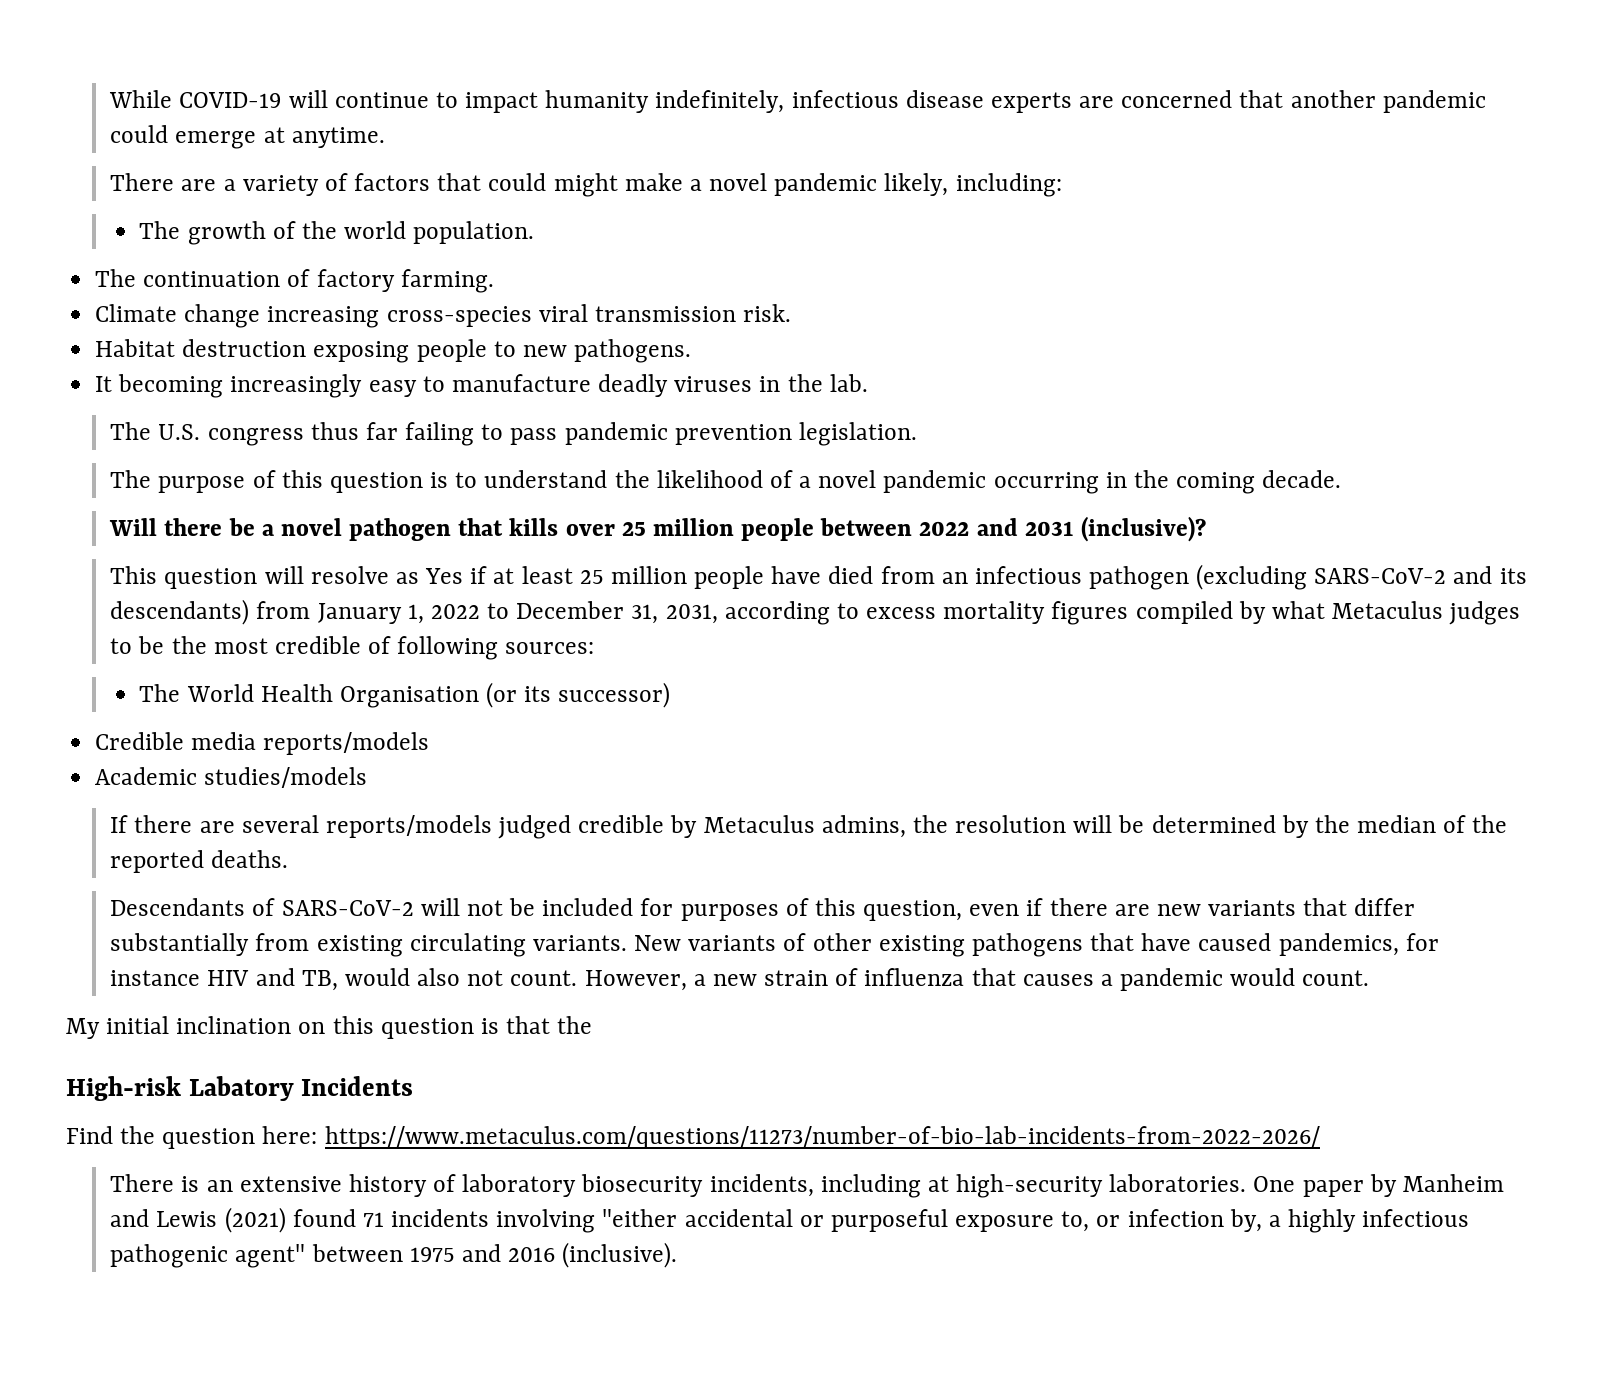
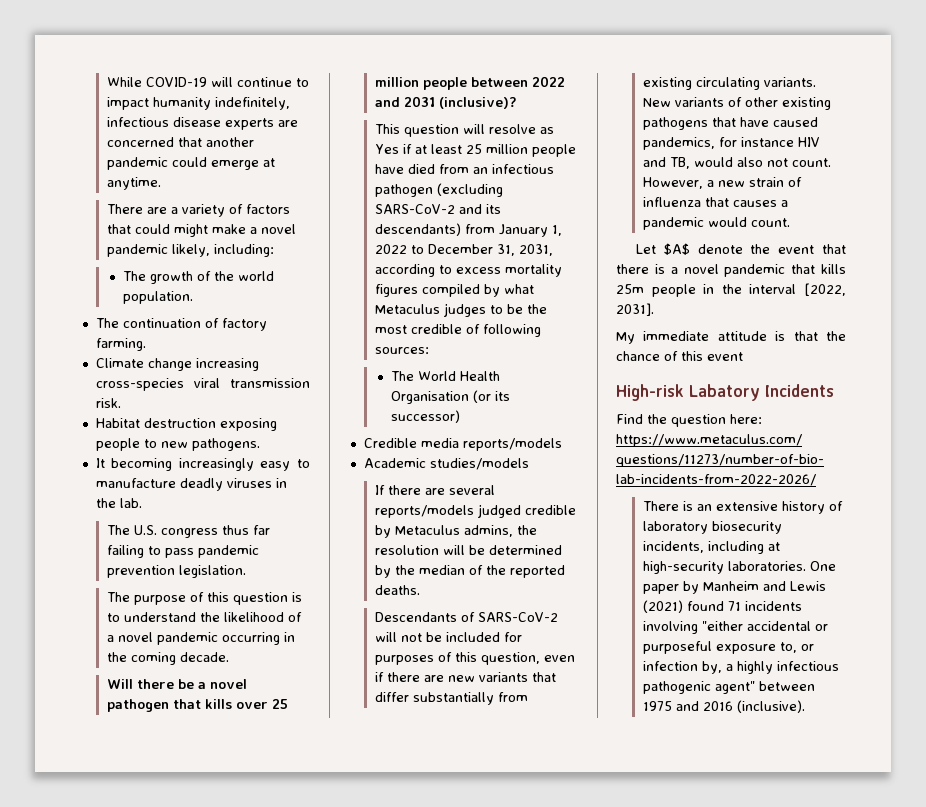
- My initial inclination on this question is that the
+ Let $A$ denote the event that there is a novel pandemic that kills 25m people in the interval [2022, 2031].
+ My immediate attitude is that the chance of this event

